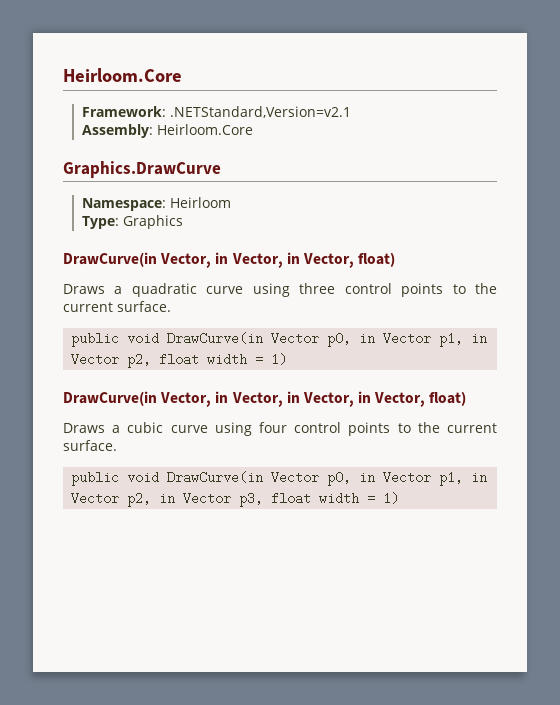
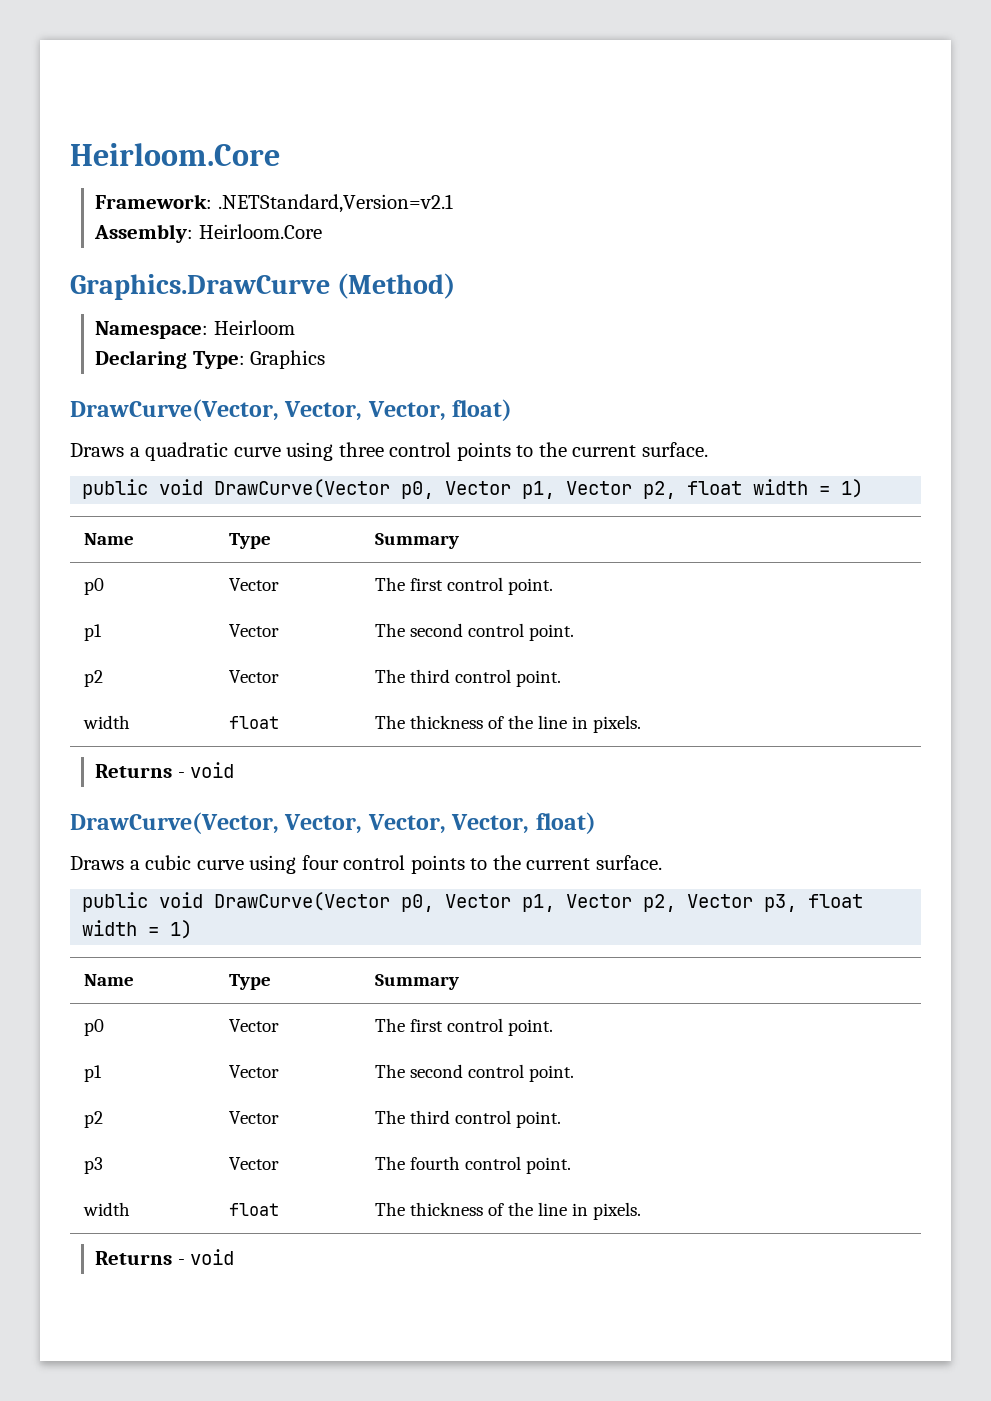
- Graphics.DrawCurve
+ Graphics.DrawCurve (Method)
- Type: Graphics
+ Declaring Type: Graphics
- DrawCurve(in Vector, in Vector, in Vector, float)
+ DrawCurve(Vector, Vector, Vector, float)
- public void DrawCurve(in Vector p0, in Vector p1, in Vector p2, float width = 1)
- DrawCurve(in Vector, in Vector, in Vector, in Vector, float)
+ public void DrawCurve(Vector p0, Vector p1, Vector p2, float width = 1)
+ Name | Type | Summary
+ p0 | Vector | The first control point.
+ p1 | Vector | The second control point.
+ p2 | Vector | The third control point.
+ width | float | The thickness of the line in pixels.
+ Returns - void
+ DrawCurve(Vector, Vector, Vector, Vector, float)
- public void DrawCurve(in Vector p0, in Vector p1, in Vector p2, in Vector p3, float width = 1)
+ public void DrawCurve(Vector p0, Vector p1, Vector p2, Vector p3, float width = 1)
+ Name | Type | Summary
+ p0 | Vector | The first control point.
+ p1 | Vector | The second control point.
+ p2 | Vector | The third control point.
+ p3 | Vector | The fourth control point.
+ width | float | The thickness of the line in pixels.
+ Returns - void

